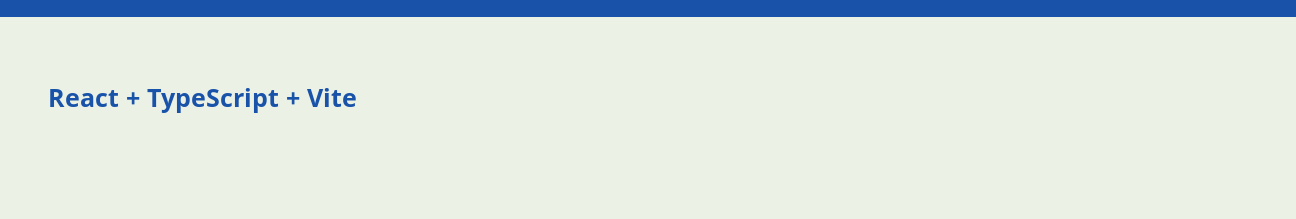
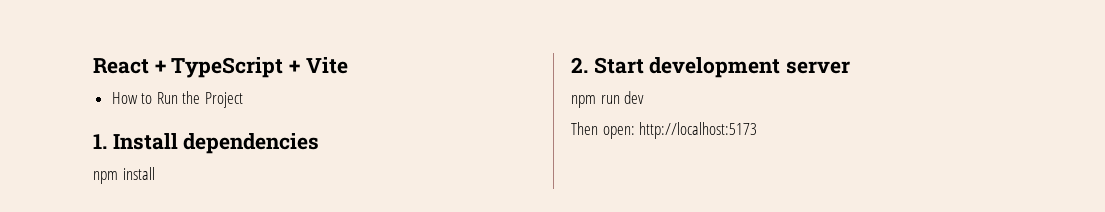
+ How to Run the Project
+ 1. Install dependencies
+ npm install
+ 2. Start development server
+ npm run dev
+ Then open: http://localhost:5173

